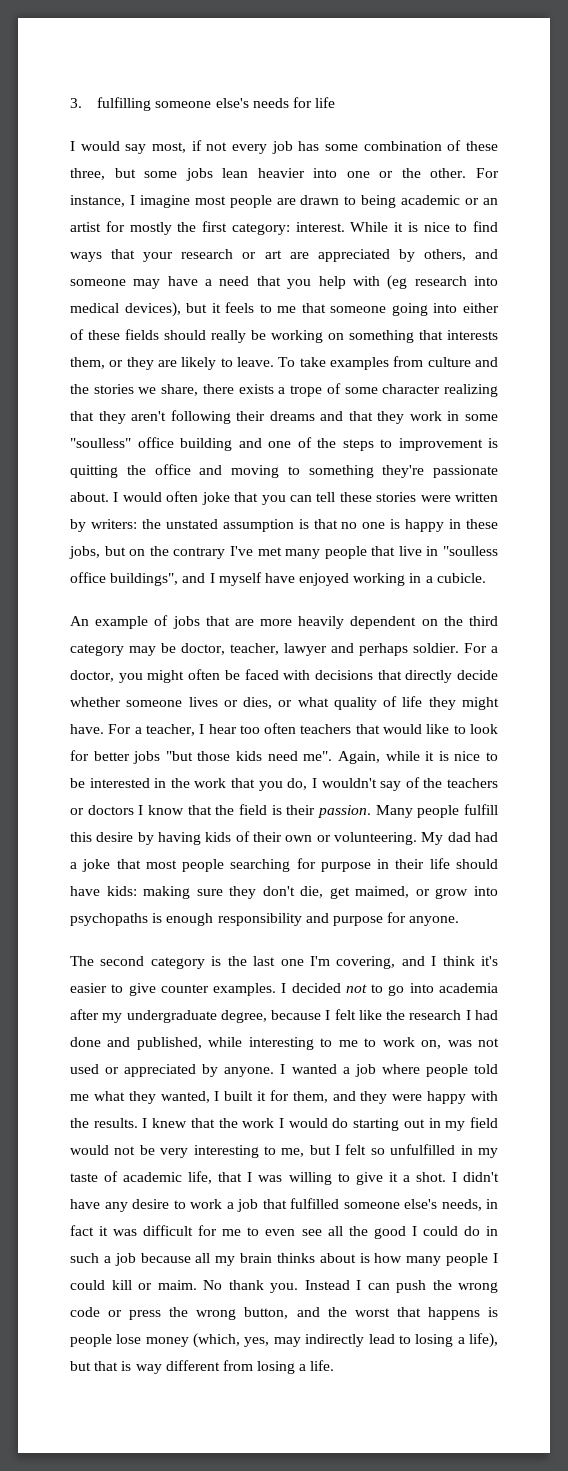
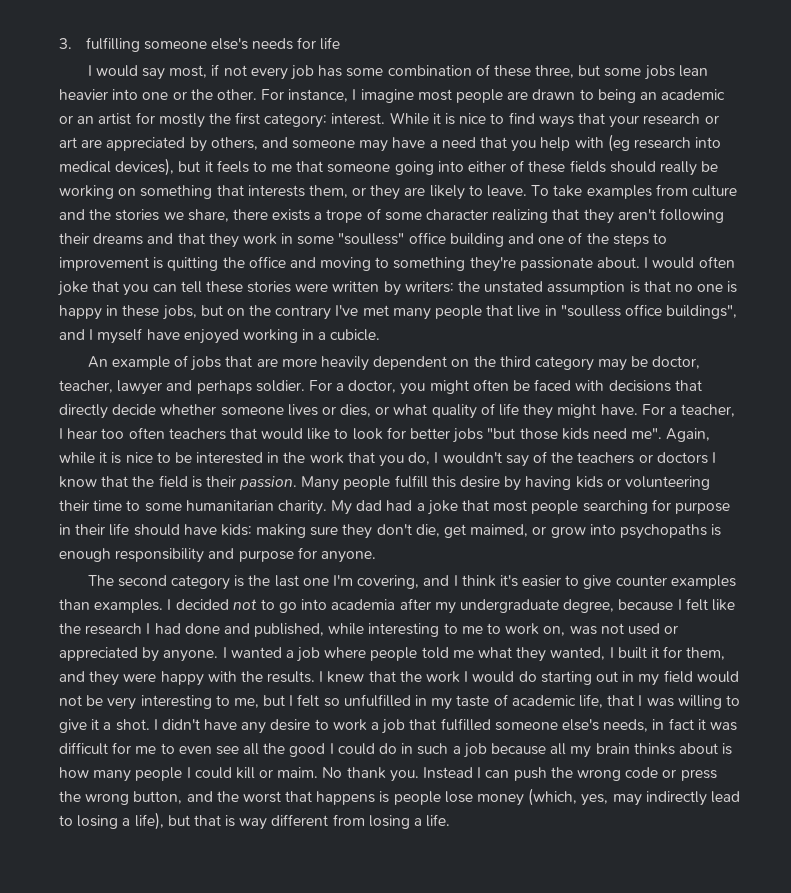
- For instance, I imagine most people are drawn to being academic or an artist for mostly the first category: interest.
+ For instance, I imagine most people are drawn to being an academic or an artist for mostly the first category: interest.
- Many people fulfill this desire by having kids of their own or volunteering.
+ Many people fulfill this desire by having kids or volunteering their time to some humanitarian charity.
- The second category is the last one I'm covering, and I think it's easier to give counter examples.
+ The second category is the last one I'm covering, and I think it's easier to give counter examples than examples.

